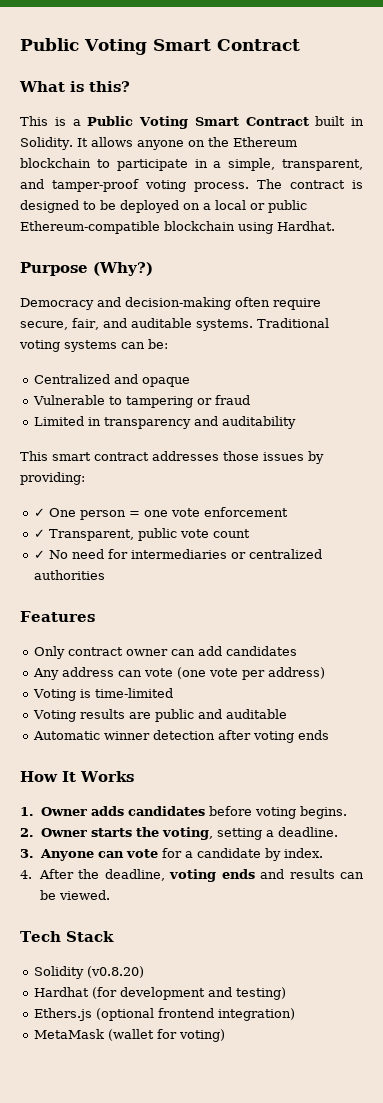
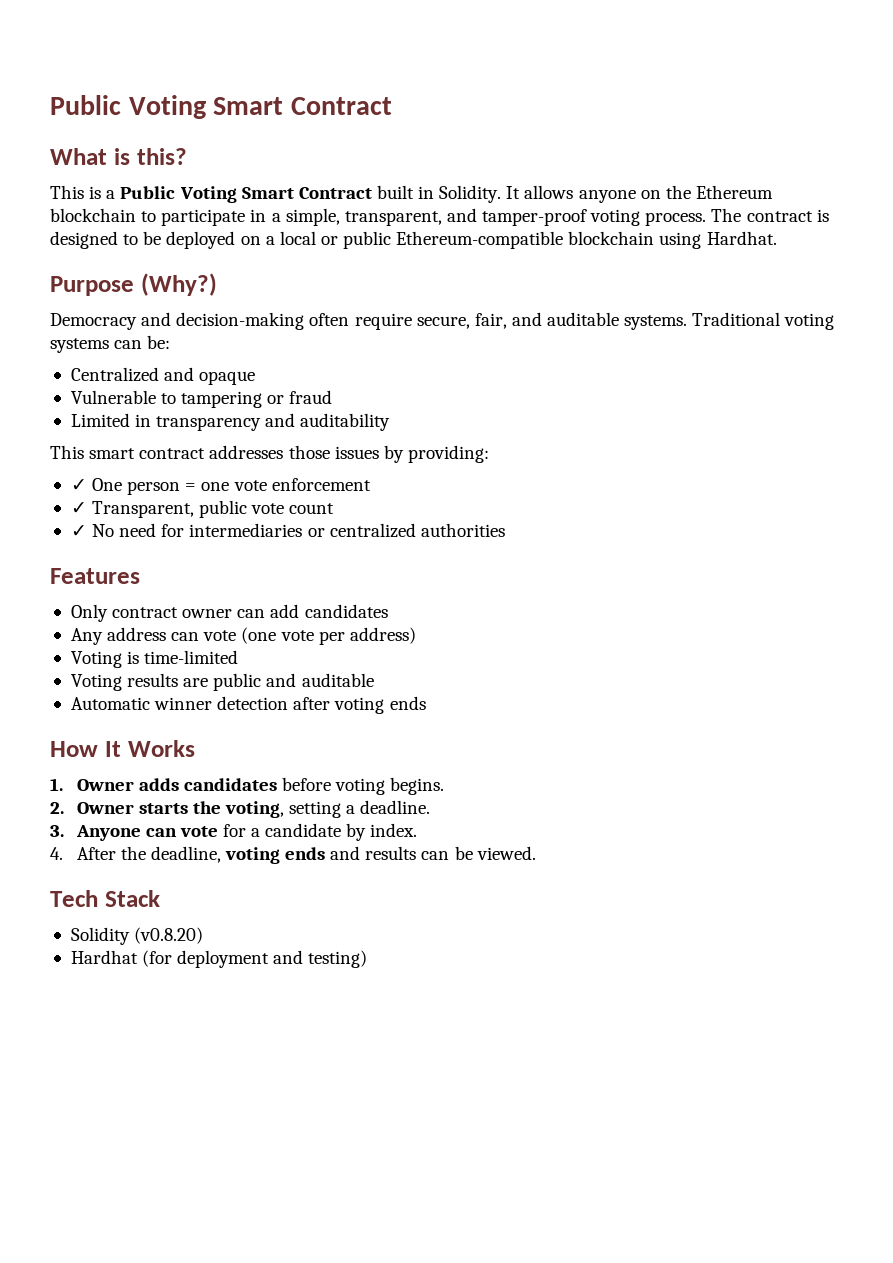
- Hardhat (for development and testing)
+ Hardhat (for deployment and testing)
- Ethers.js (optional frontend integration)
- MetaMask (wallet for voting)

